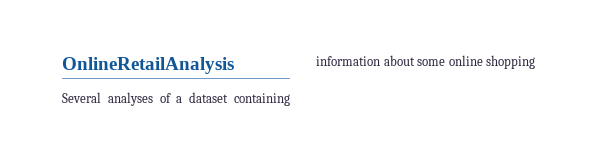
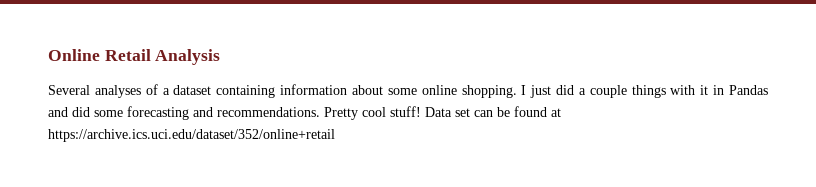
- OnlineRetailAnalysis
+ Online Retail Analysis
- Several analyses of a dataset containing information about some online shopping
+ Several analyses of a dataset containing information about some online shopping. I just did a couple things with it in Pandas and did some forecasting and recommendations. Pretty cool stuff! Data set can be found at https://archive.ics.uci.edu/dataset/352/online+retail

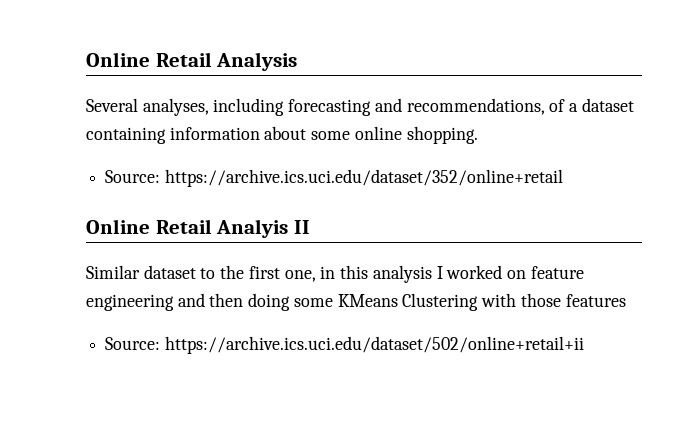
- Several analyses of a dataset containing information about some online shopping. I just did a couple things with it in Pandas and did some forecasting and recommendations. Pretty cool stuff! Data set can be found at https://archive.ics.uci.edu/dataset/352/online+retail
+ Several analyses, including forecasting and recommendations, of a dataset containing information about some online shopping.
+ Source: https://archive.ics.uci.edu/dataset/352/online+retail
+ Online Retail Analyis II
+ Similar dataset to the first one, in this analysis I worked on feature engineering and then doing some KMeans Clustering with those features
+ Source: https://archive.ics.uci.edu/dataset/502/online+retail+ii

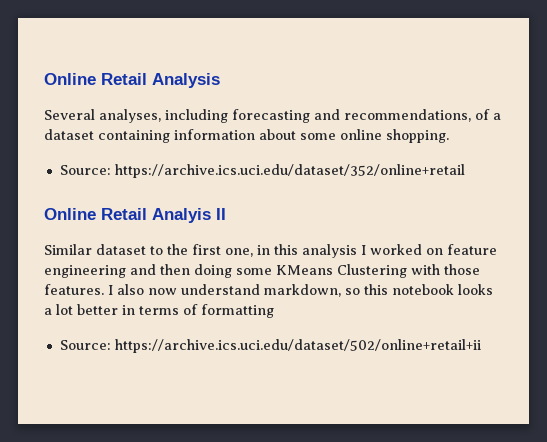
- Similar dataset to the first one, in this analysis I worked on feature engineering and then doing some KMeans Clustering with those features
+ Similar dataset to the first one, in this analysis I worked on feature engineering and then doing some KMeans Clustering with those features. I also now understand markdown, so this notebook looks a lot better in terms of formatting

